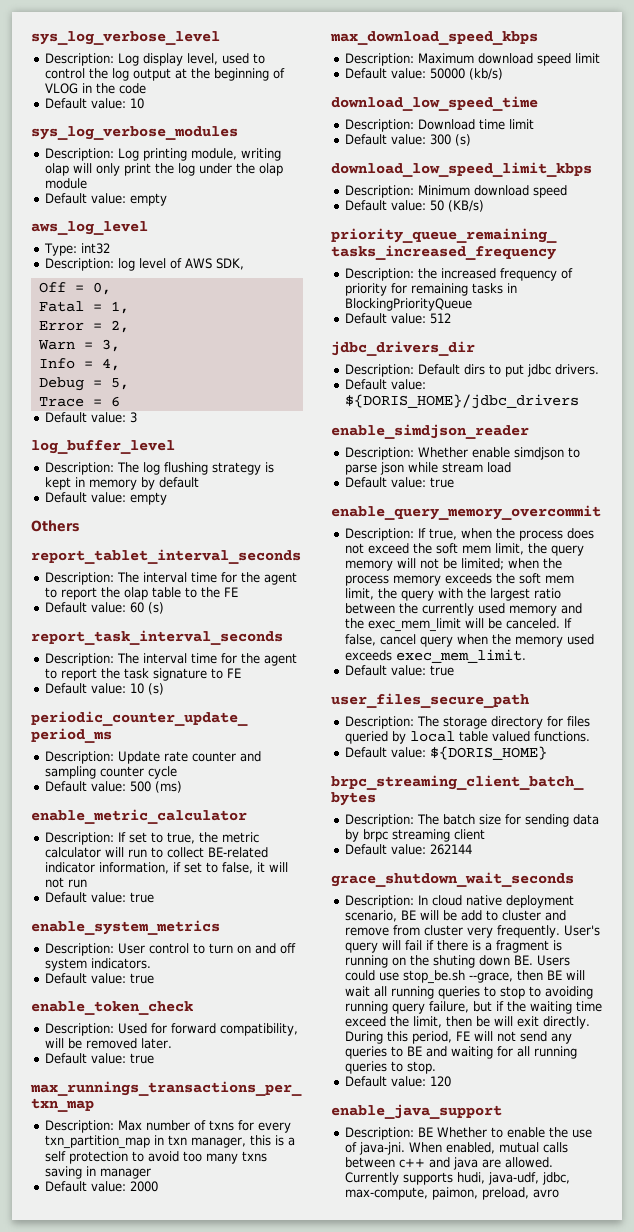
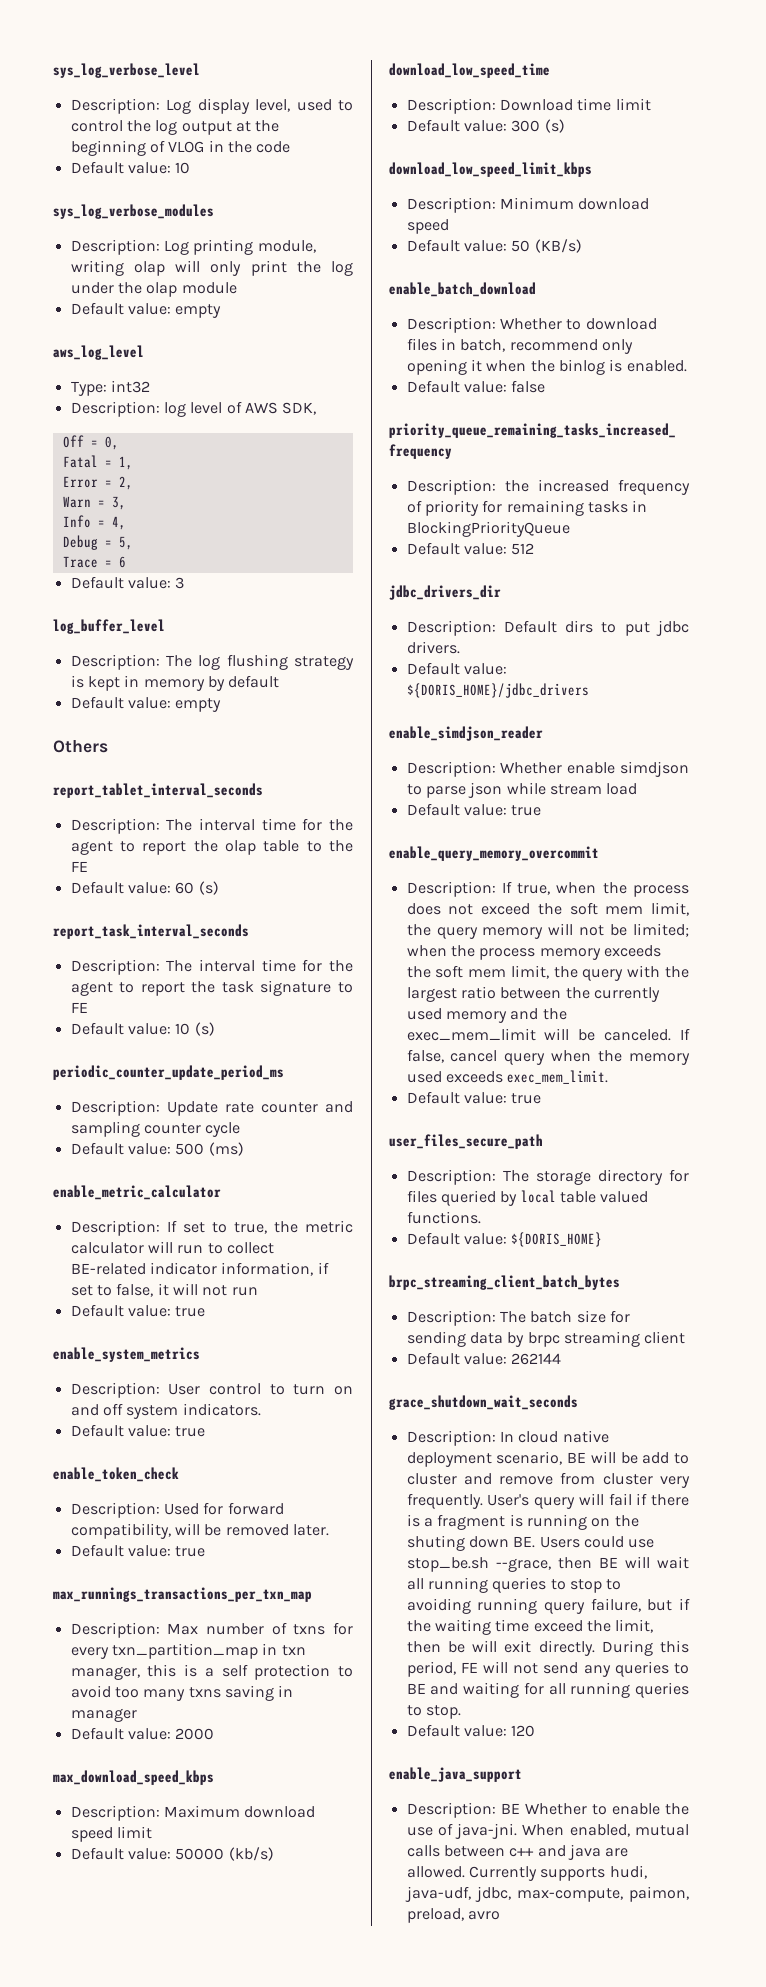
+ enable_batch_download
+ Description: Whether to download files in batch, recommend only opening it when the binlog is enabled.
+ Default value: false

